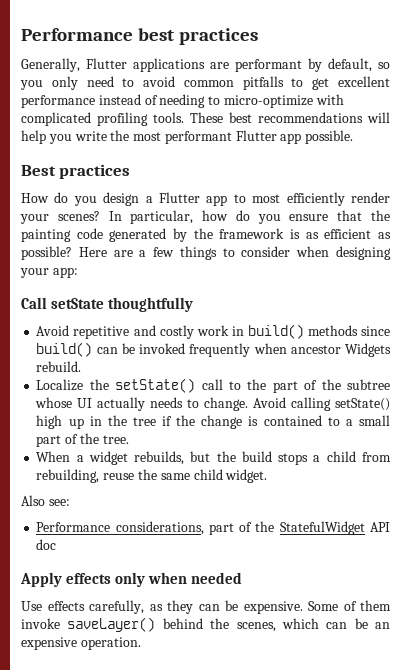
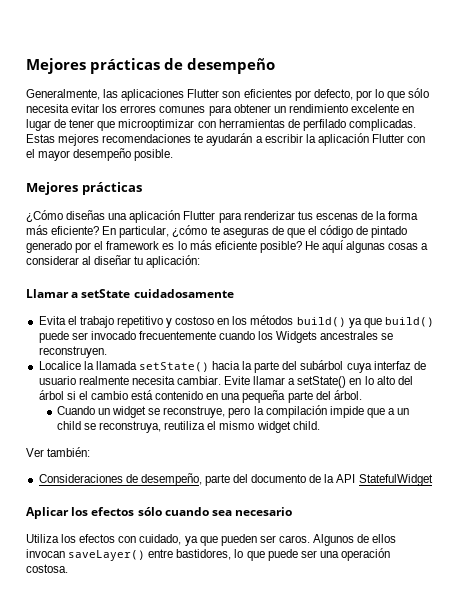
- Performance best practices
- Generally, Flutter applications are performant by default, so you only need to avoid common pitfalls to get excellent performance instead of needing to micro-optimize with complicated profiling tools. These best recommendations will help you write the most performant Flutter app possible.
- Best practices
- How do you design a Flutter app to most efficiently render your scenes? In particular, how do you ensure that the painting code generated by the framework is as efficient as possible? Here are a few things to consider when designing your app:
- Call setState thoughtfully
- Avoid repetitive and costly work in build() methods since build() can be invoked frequently when ancestor Widgets rebuild.
- Localize the setState() call to the part of the subtree whose UI actually needs to change. Avoid calling setState() high up in the tree if the change is contained to a small part of the tree.
- When a widget rebuilds, but the build stops a child from rebuilding, reuse the same child widget.
- Also see:
- Performance considerations, part of the StatefulWidget API doc
- Apply effects only when needed
- Use effects carefully, as they can be expensive. Some of them invoke saveLayer() behind the scenes, which can be an expensive operation.
+ Mejores prácticas de desempeño
+ Generalmente, las aplicaciones Flutter son eficientes por defecto, por lo que sólo necesita evitar los errores comunes para obtener un rendimiento excelente en lugar de tener que microoptimizar con herramientas de perfilado complicadas. Estas mejores recomendaciones te ayudarán a escribir la aplicación Flutter con el mayor desempeño posible.
+ Mejores prácticas
+ ¿Cómo diseñas una aplicación Flutter para renderizar tus escenas de la forma más eficiente? En particular, ¿cómo te aseguras de que el código de pintado generado por el framework es lo más eficiente posible? He aquí algunas cosas a considerar al diseñar tu aplicación:
+ Llamar a setState cuidadosamente
+ Evita el trabajo repetitivo y costoso en los métodos build() ya que build() puede ser invocado frecuentemente cuando los Widgets ancestrales se reconstruyen.
+ Localice la llamada setState() hacia la parte del subárbol cuya interfaz de usuario realmente necesita cambiar. Evite llamar a setState() en lo alto del árbol si el cambio está contenido en una pequeña parte del árbol.
+ Cuando un widget se reconstruye, pero la compilación impide que a un child se reconstruya, reutiliza el mismo widget child.
+ Ver también:
+ Consideraciones de desempeño, parte del documento de la API StatefulWidget
+ Aplicar los efectos sólo cuando sea necesario
+ Utiliza los efectos con cuidado, ya que pueden ser caros. Algunos de ellos invocan saveLayer() entre bastidores, lo que puede ser una operación costosa.

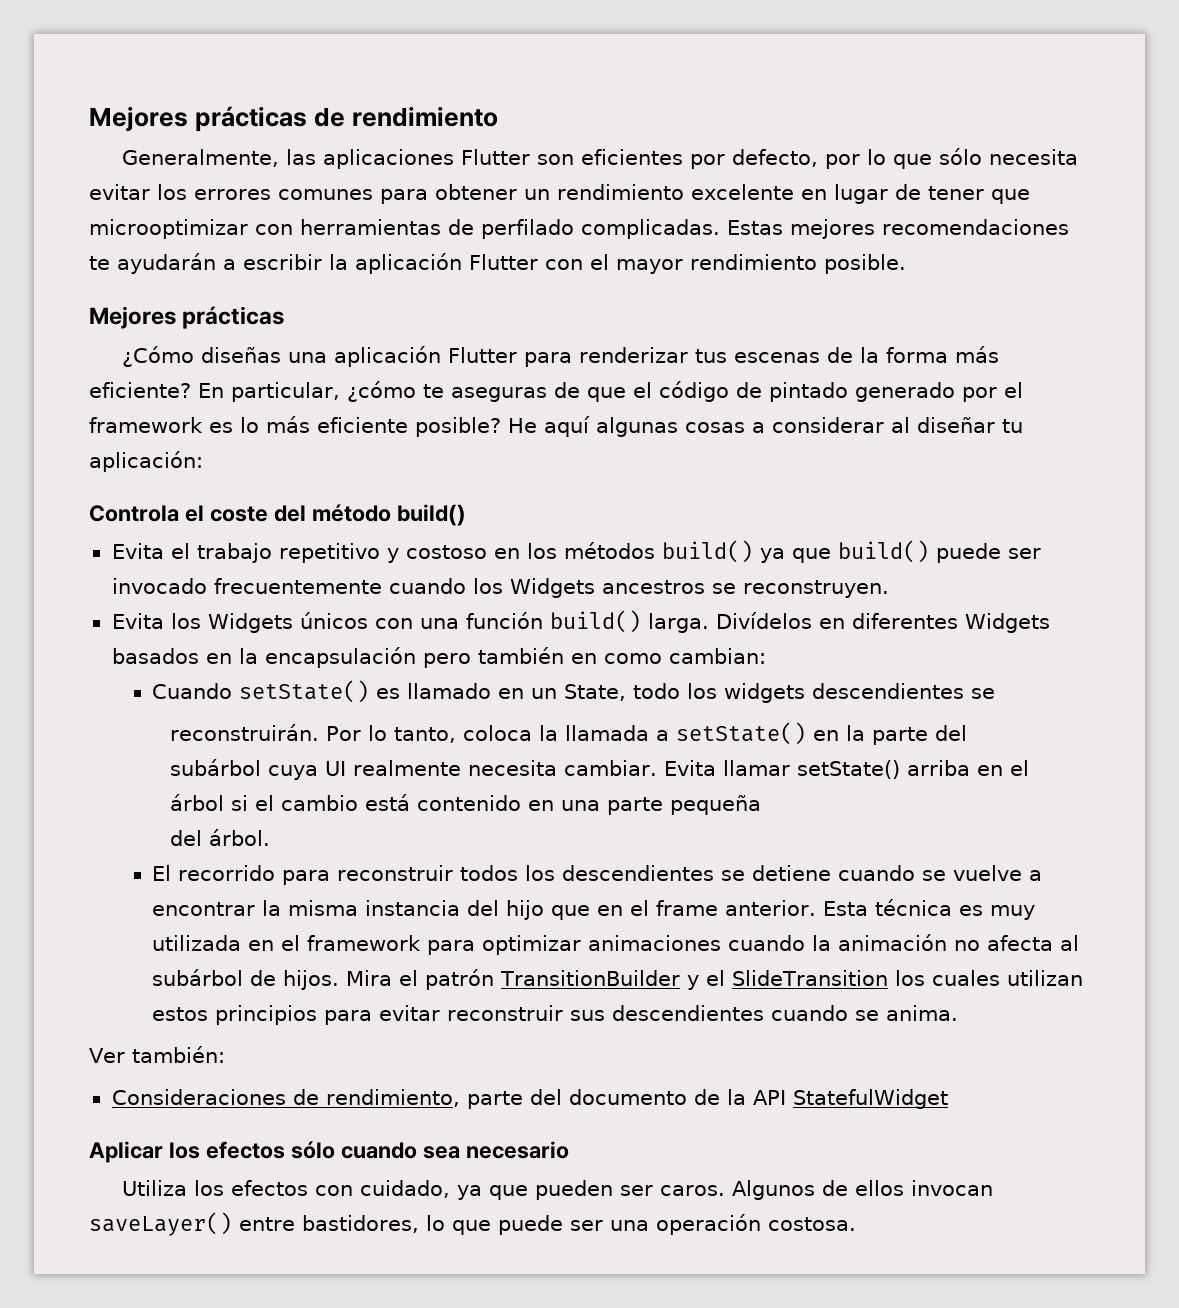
- Mejores prácticas de desempeño
+ Mejores prácticas de rendimiento
- Estas mejores recomendaciones te ayudarán a escribir la aplicación Flutter con el mayor desempeño posible.
+ Estas mejores recomendaciones te ayudarán a escribir la aplicación Flutter con el mayor rendimiento posible.
- Llamar a setState cuidadosamente
+ Controla el coste del método build()
- Evita el trabajo repetitivo y costoso en los métodos build() ya que build() puede ser invocado frecuentemente cuando los Widgets ancestrales se reconstruyen.
+ Evita el trabajo repetitivo y costoso en los métodos build() ya que build() puede ser invocado frecuentemente cuando los Widgets ancestros se reconstruyen.
- Localice la llamada setState() hacia la parte del subárbol cuya interfaz de usuario realmente necesita cambiar. Evite llamar a setState() en lo alto del árbol si el cambio está contenido en una pequeña parte del árbol.
+ Evita los Widgets únicos con una función build() larga. Divídelos en diferentes Widgets basados en la encapsulación pero también en como cambian:
+ Cuando setState() es llamado en un State, todo los widgets descendientes se
+ reconstruirán. Por lo tanto, coloca la llamada a setState() en la parte del
+ subárbol cuya UI realmente necesita cambiar. Evita llamar setState() arriba en el árbol si el cambio está contenido en una parte pequeña
+ del árbol.
- Cuando un widget se reconstruye, pero la compilación impide que a un child se reconstruya, reutiliza el mismo widget child.
+ El recorrido para reconstruir todos los descendientes se detiene cuando se vuelve a encontrar la misma instancia del hijo que en el frame anterior. Esta técnica es muy utilizada en el framework para optimizar animaciones cuando la animación no afecta al subárbol de hijos. Mira el patrón TransitionBuilder y el SlideTransition los cuales utilizan estos principios para evitar reconstruir sus descendientes cuando se anima.
- Consideraciones de desempeño, parte del documento de la API StatefulWidget
+ Consideraciones de rendimiento, parte del documento de la API StatefulWidget

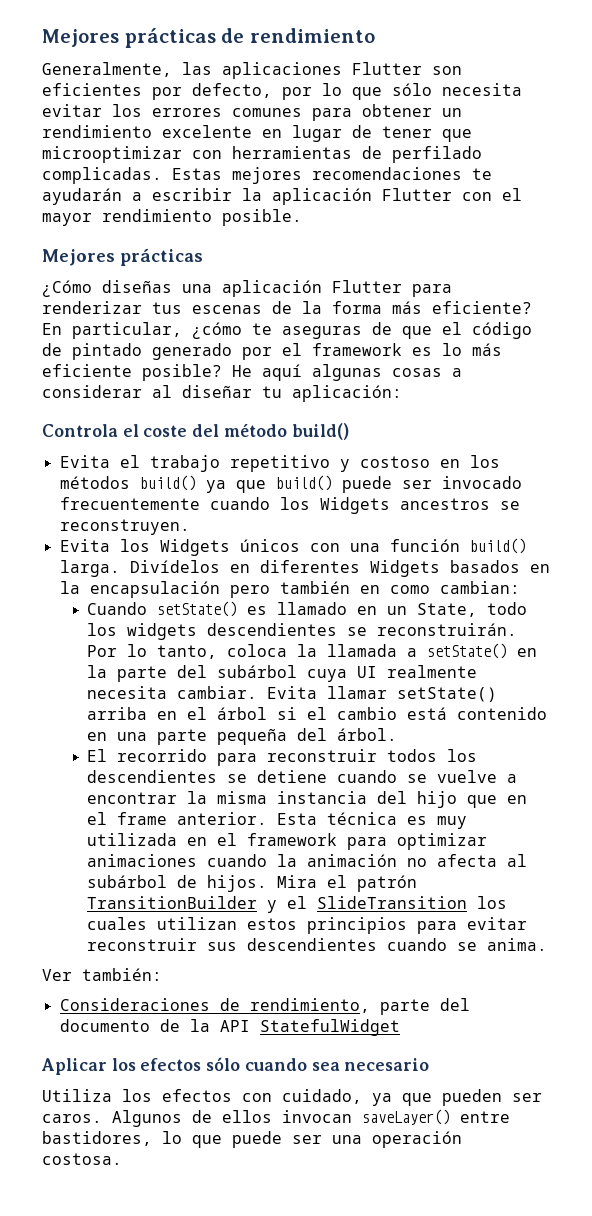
- Cuando setState() es llamado en un State, todo los widgets descendientes se
- reconstruirán.
+ Cuando setState() es llamado en un State, todo los widgets descendientes se reconstruirán.
- Por lo tanto, coloca la llamada a setState() en la parte del
- subárbol cuya UI realmente necesita cambiar.
+ Por lo tanto, coloca la llamada a setState() en la parte del subárbol cuya UI realmente necesita cambiar.
- Evita llamar setState() arriba en el árbol si el cambio está contenido en una parte pequeña
- del árbol.
+ Evita llamar setState() arriba en el árbol si el cambio está contenido en una parte pequeña del árbol.

